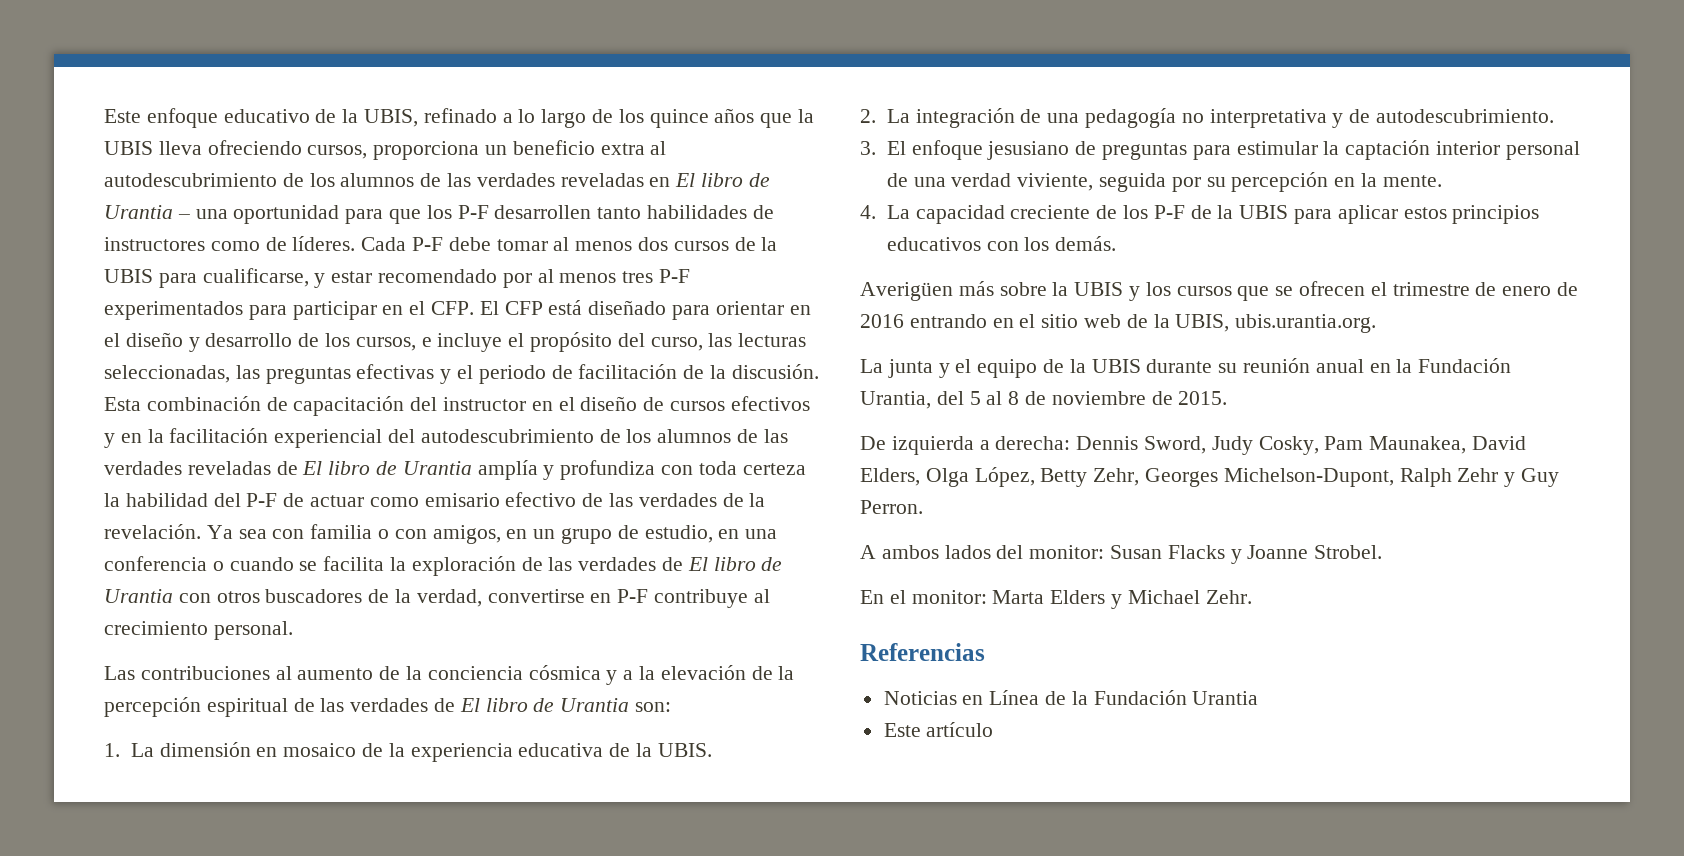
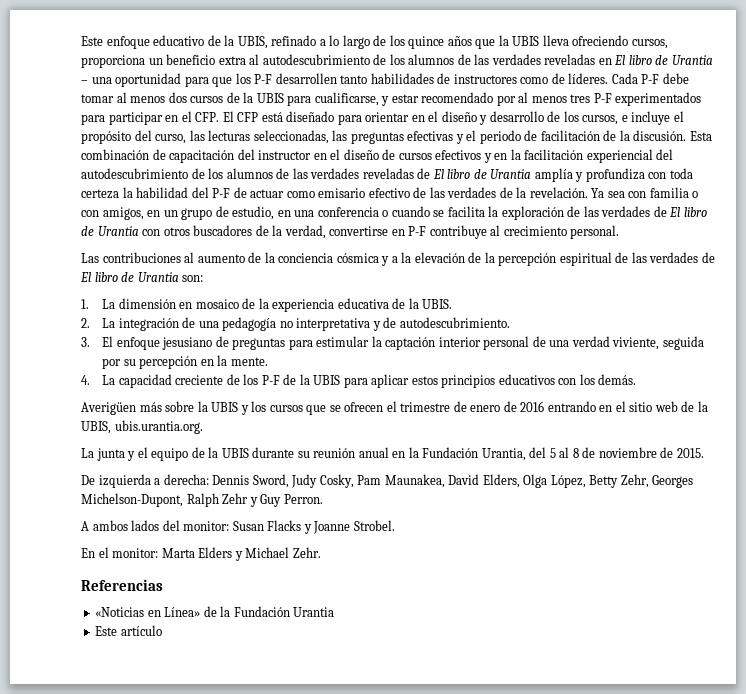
- Noticias en Línea de la Fundación Urantia
+ «Noticias en Línea» de la Fundación Urantia

